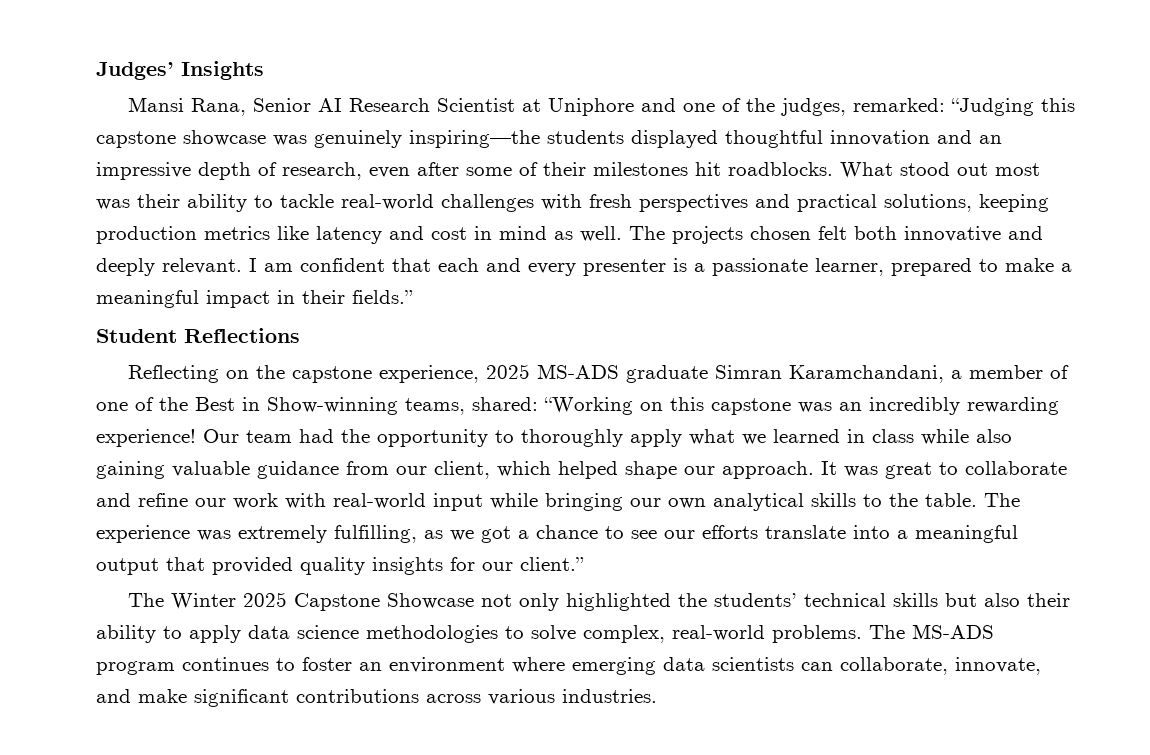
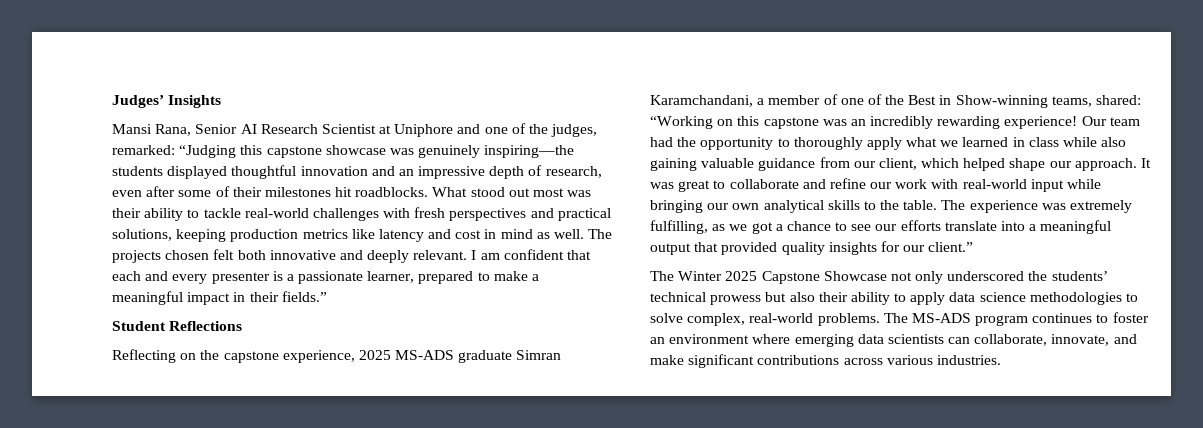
- The Winter 2025 Capstone Showcase not only highlighted the students’ technical skills but also their ability to apply data science methodologies to solve complex, real-world problems.
+ The Winter 2025 Capstone Showcase not only underscored the students’ technical prowess but also their ability to apply data science methodologies to solve complex, real-world problems.

